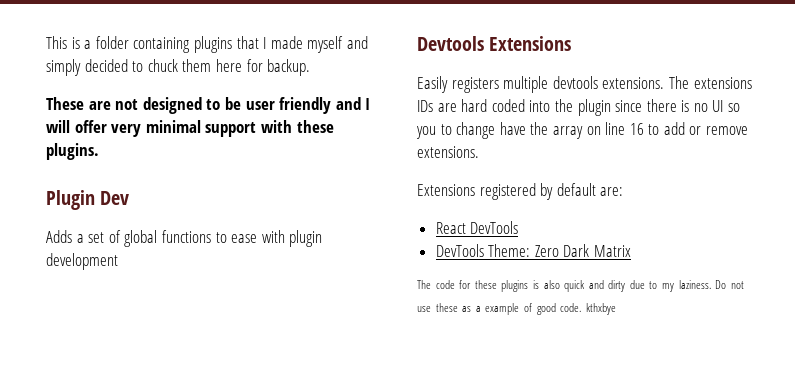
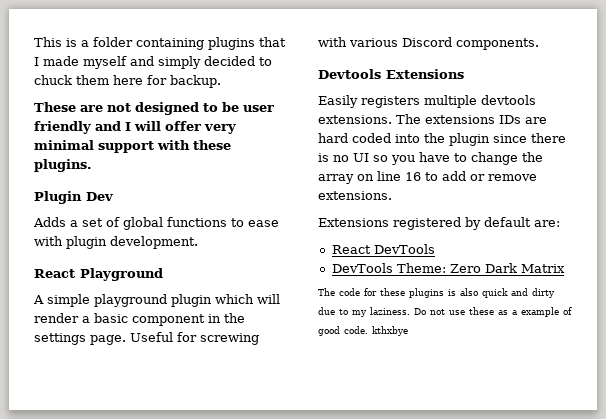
- Adds a set of global functions to ease with plugin development
+ Adds a set of global functions to ease with plugin development.
+ React Playground
+ A simple playground plugin which will render a basic component in the settings page. Useful for screwing with various Discord components.
- The extensions IDs are hard coded into the plugin since there is no UI so you to change have the array on line 16 to add or remove extensions.
+ The extensions IDs are hard coded into the plugin since there is no UI so you have to change the array on line 16 to add or remove extensions.

